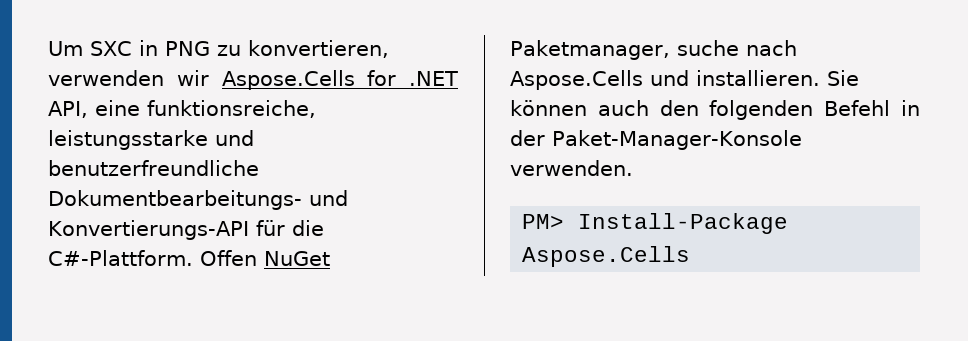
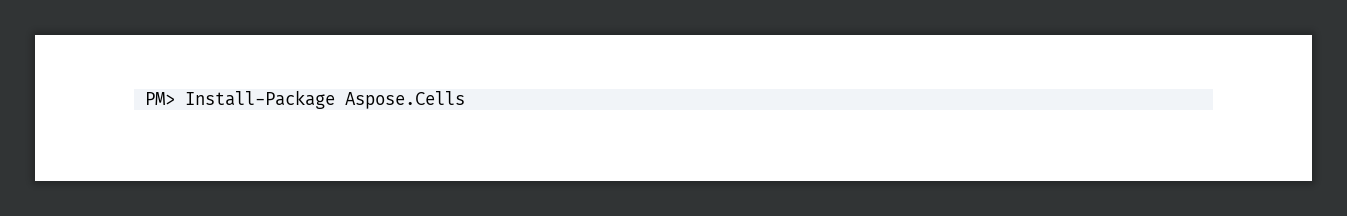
- Um SXC in PNG zu konvertieren, verwenden wir Aspose.Cells for .NET API, eine funktionsreiche, leistungsstarke und benutzerfreundliche Dokumentbearbeitungs- und Konvertierungs-API für die C#-Plattform. Offen NuGet Paketmanager, suche nach Aspose.Cells und installieren. Sie können auch den folgenden Befehl in der Paket-Manager-Konsole verwenden.

